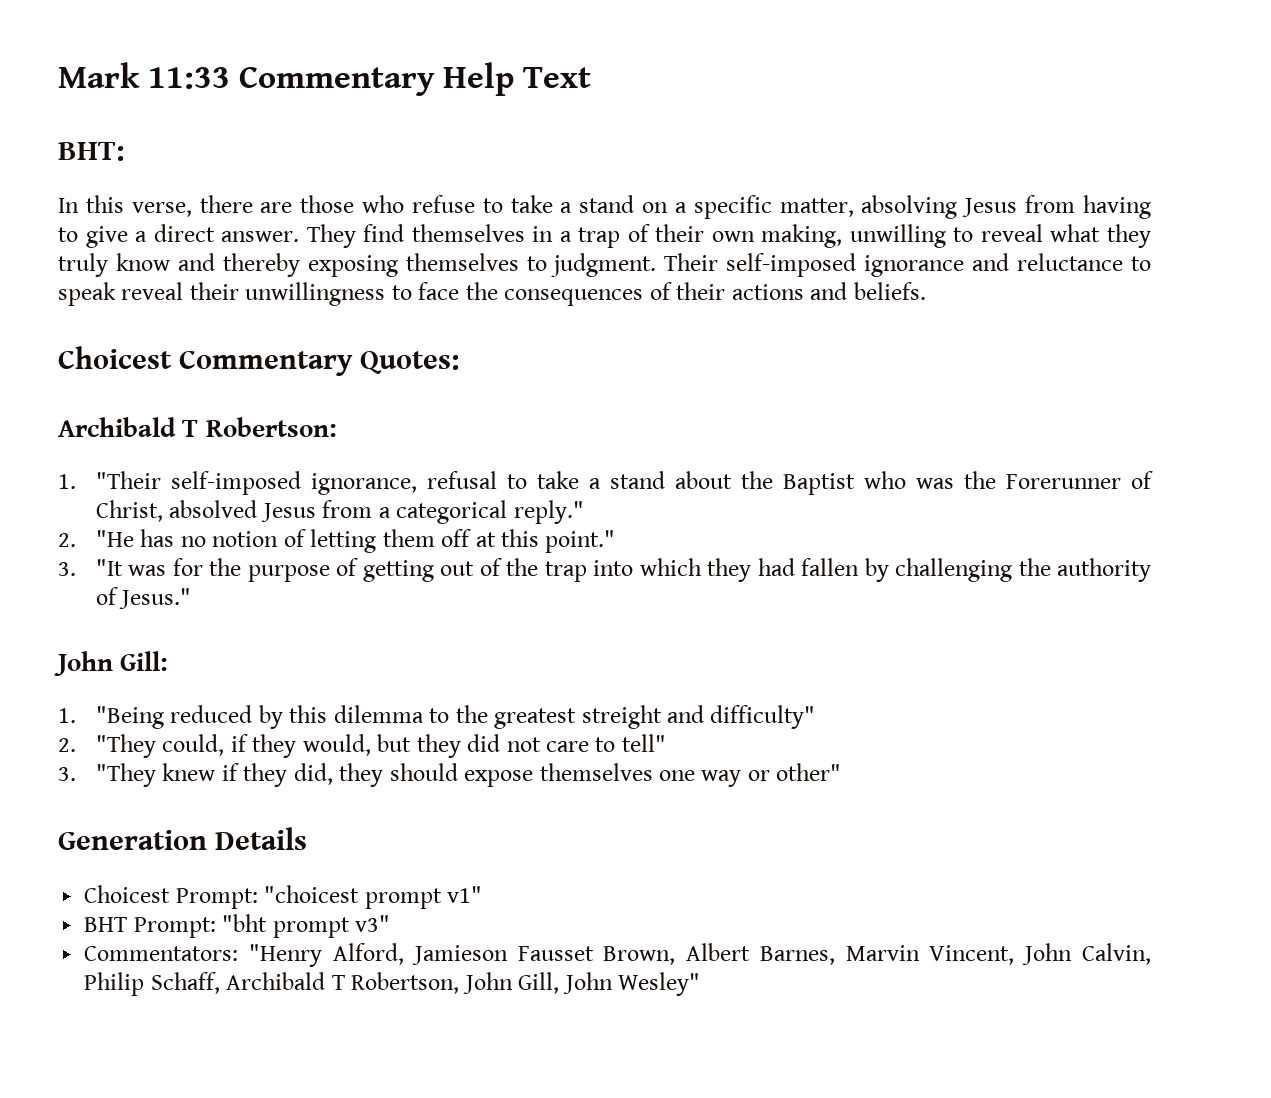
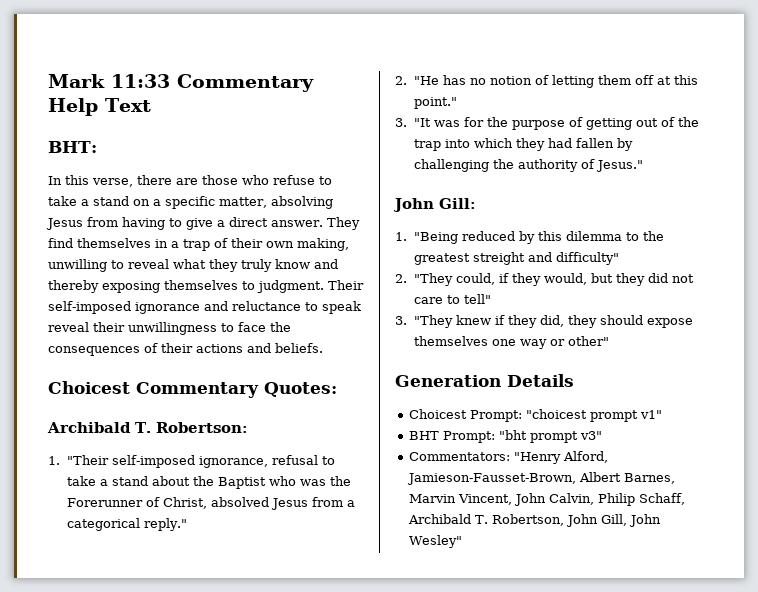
- Archibald T Robertson:
+ Archibald T. Robertson:
- Commentators: "Henry Alford, Jamieson Fausset Brown, Albert Barnes, Marvin Vincent, John Calvin, Philip Schaff, Archibald T Robertson, John Gill, John Wesley"
+ Commentators: "Henry Alford, Jamieson-Fausset-Brown, Albert Barnes, Marvin Vincent, John Calvin, Philip Schaff, Archibald T. Robertson, John Gill, John Wesley"

